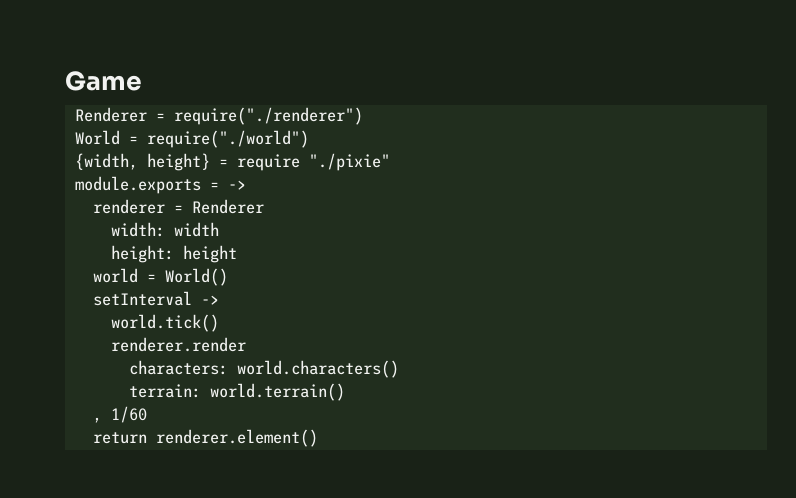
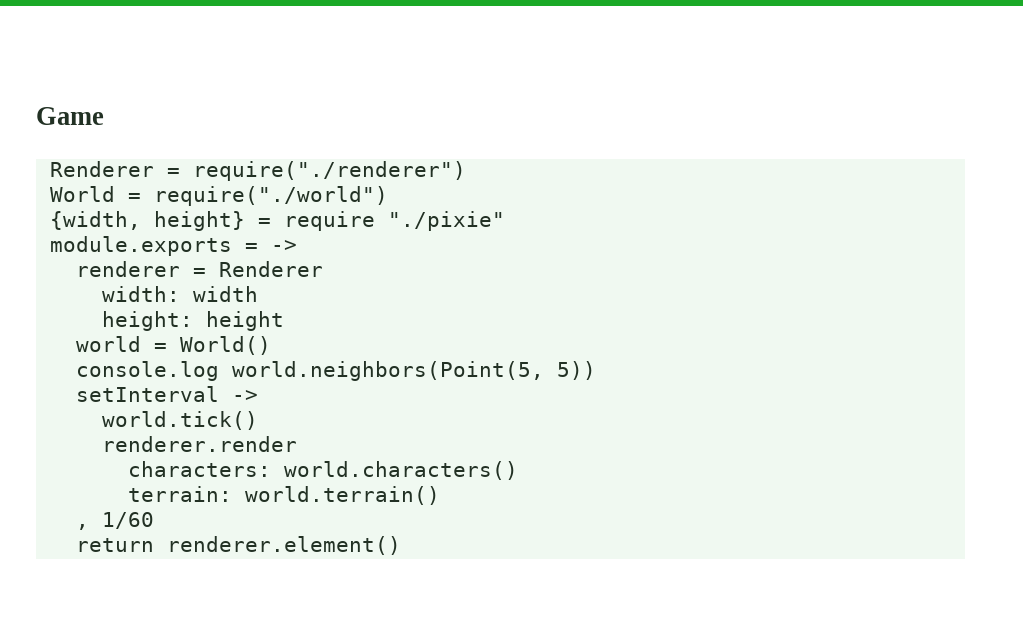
+ console.log world.neighbors(Point(5, 5))

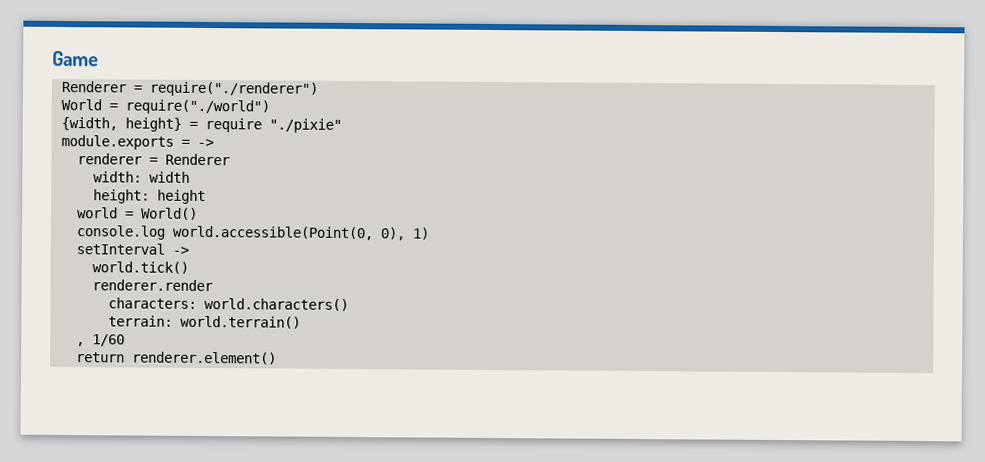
- console.log world.neighbors(Point(5, 5))
+ console.log world.accessible(Point(0, 0), 1)

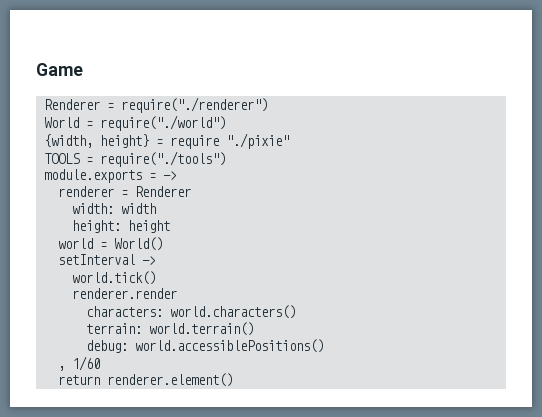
+ TOOLS = require("./tools")
- console.log world.accessible(Point(0, 0), 1)
+ debug: world.accessiblePositions()

